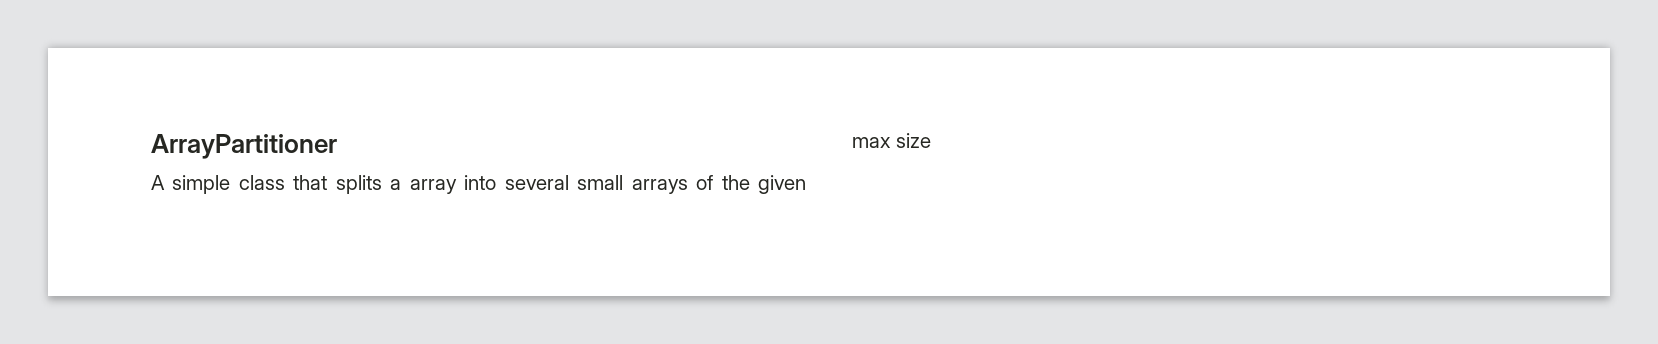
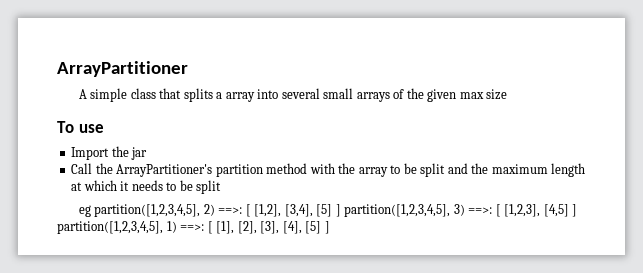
+ To use
+ Import the jar
+ Call the ArrayPartitioner's partition method with the array to be split and the maximum length at which it needs to be split
+ eg partition([1,2,3,4,5], 2) ==>: [ [1,2], [3,4], [5] ] partition([1,2,3,4,5], 3) ==>: [ [1,2,3], [4,5] ] partition([1,2,3,4,5], 1) ==>: [ [1], [2], [3], [4], [5] ]

